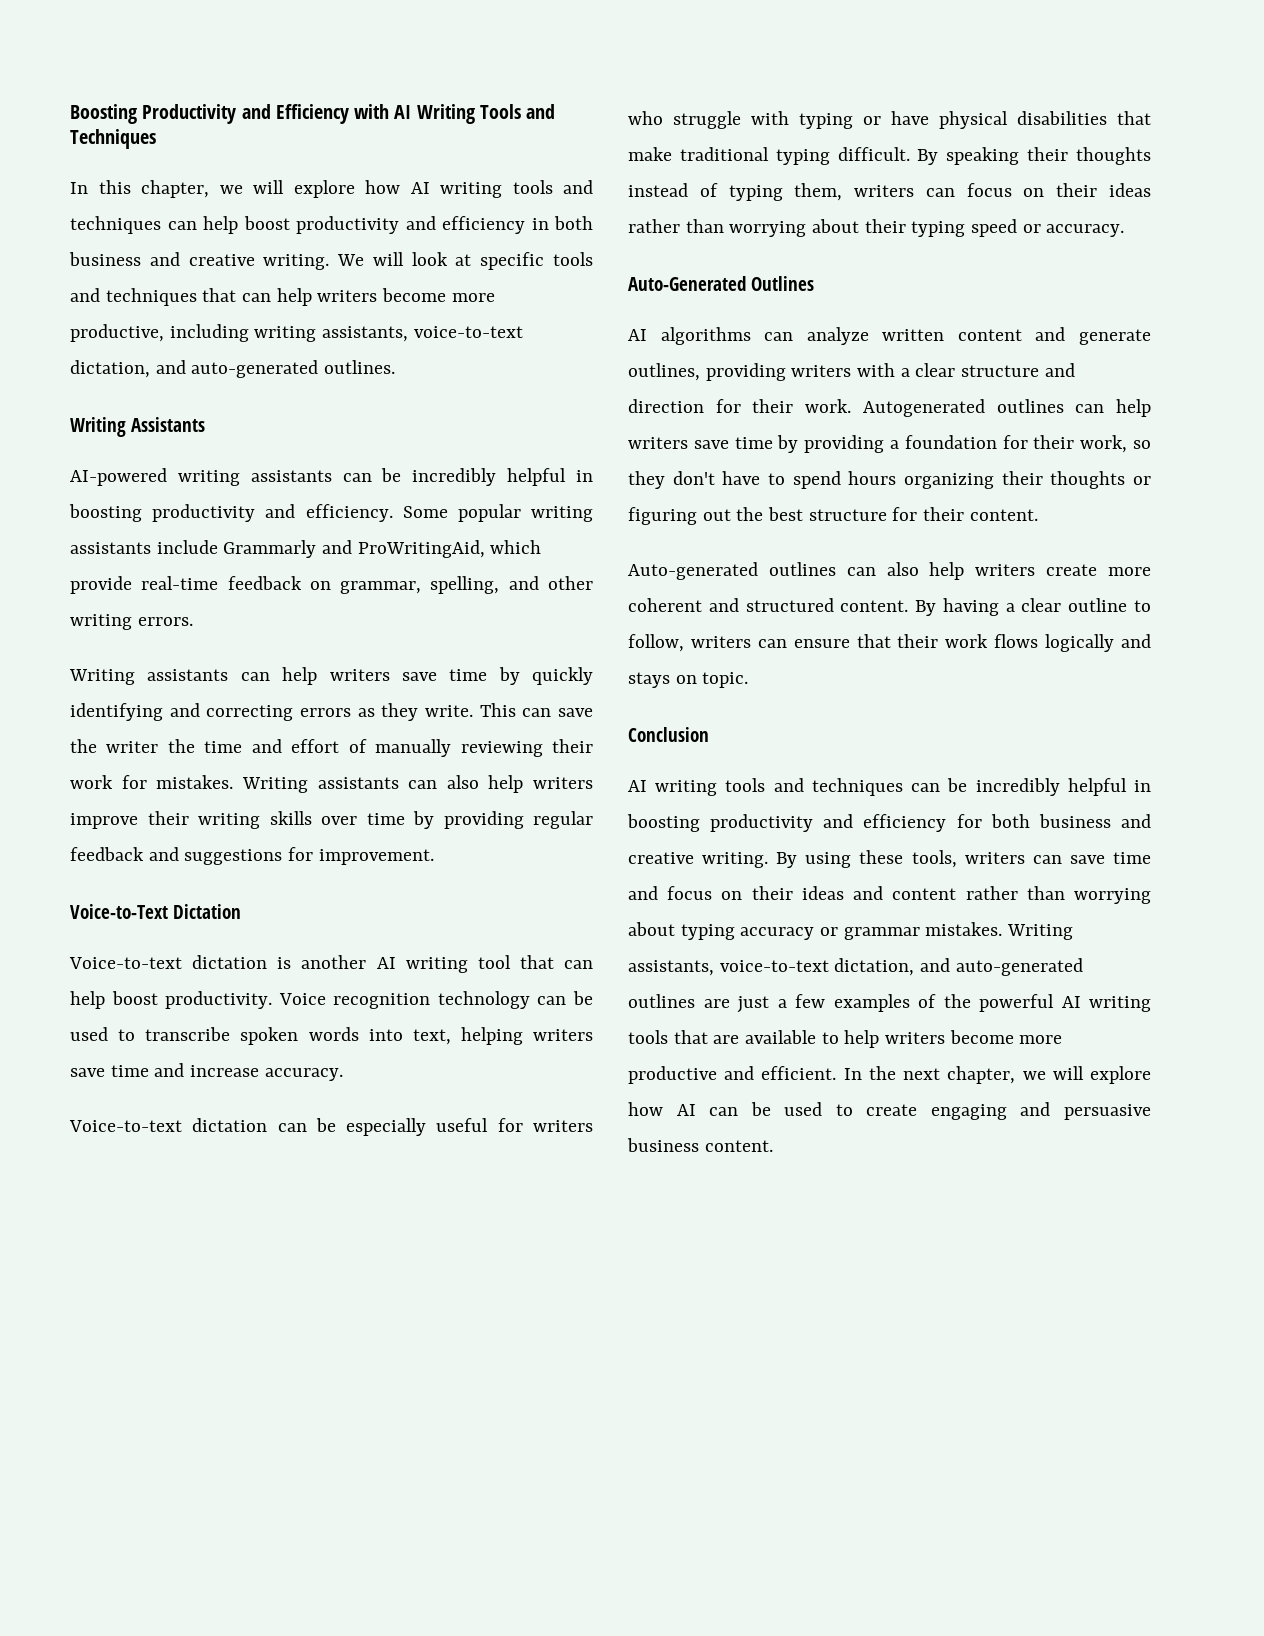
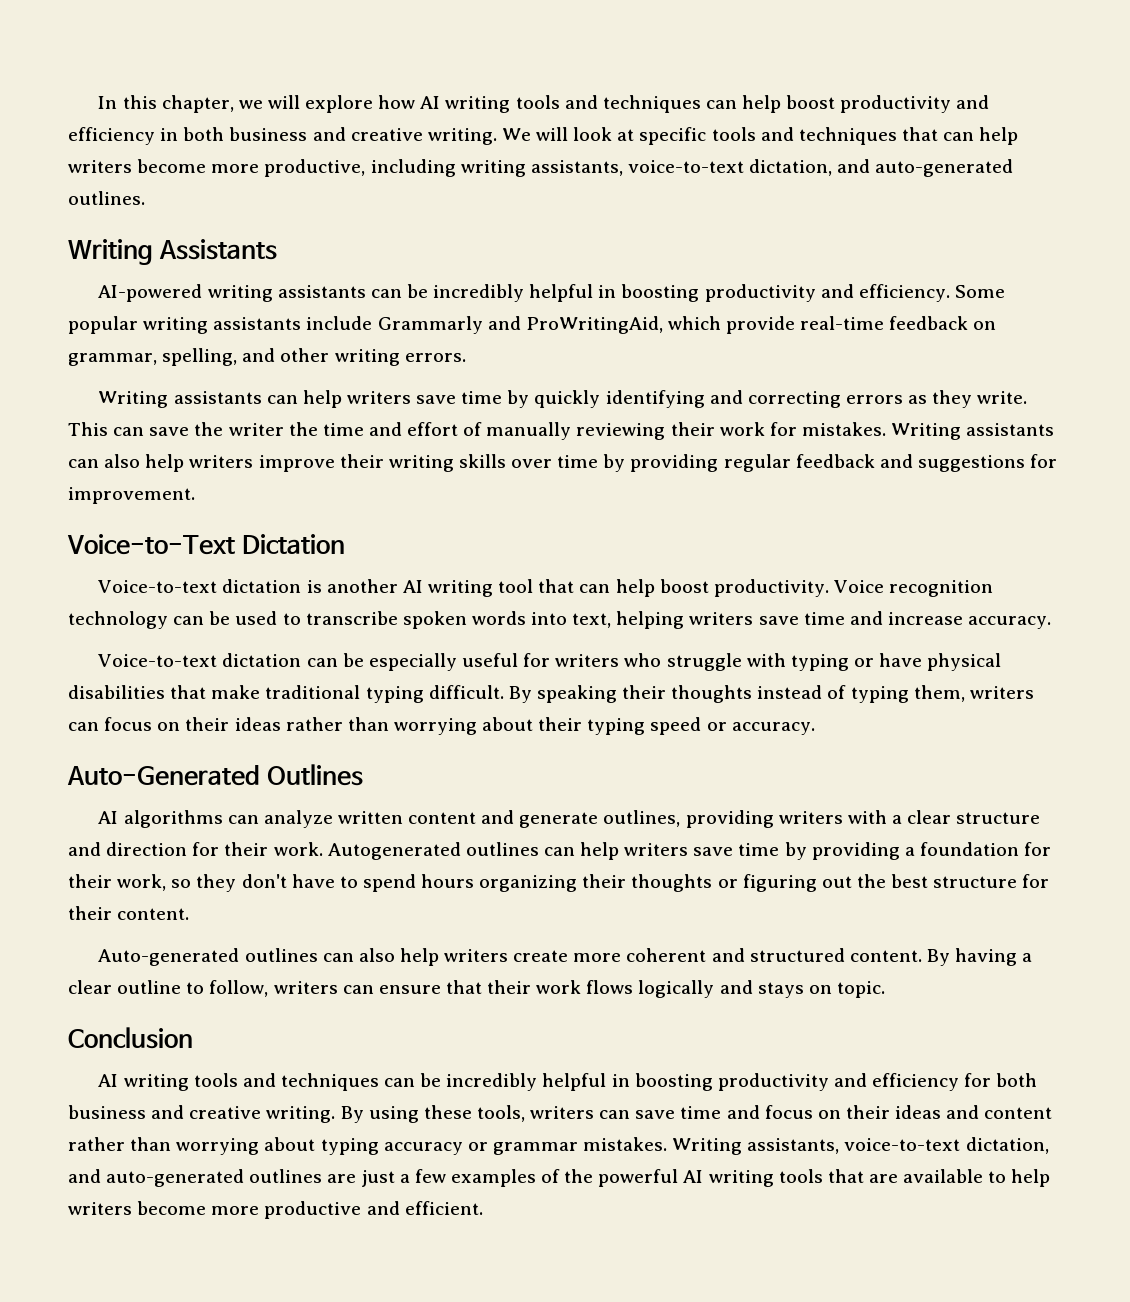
- Boosting Productivity and Efficiency with AI Writing Tools and Techniques
- In the next chapter, we will explore how AI can be used to create engaging and persuasive business content.

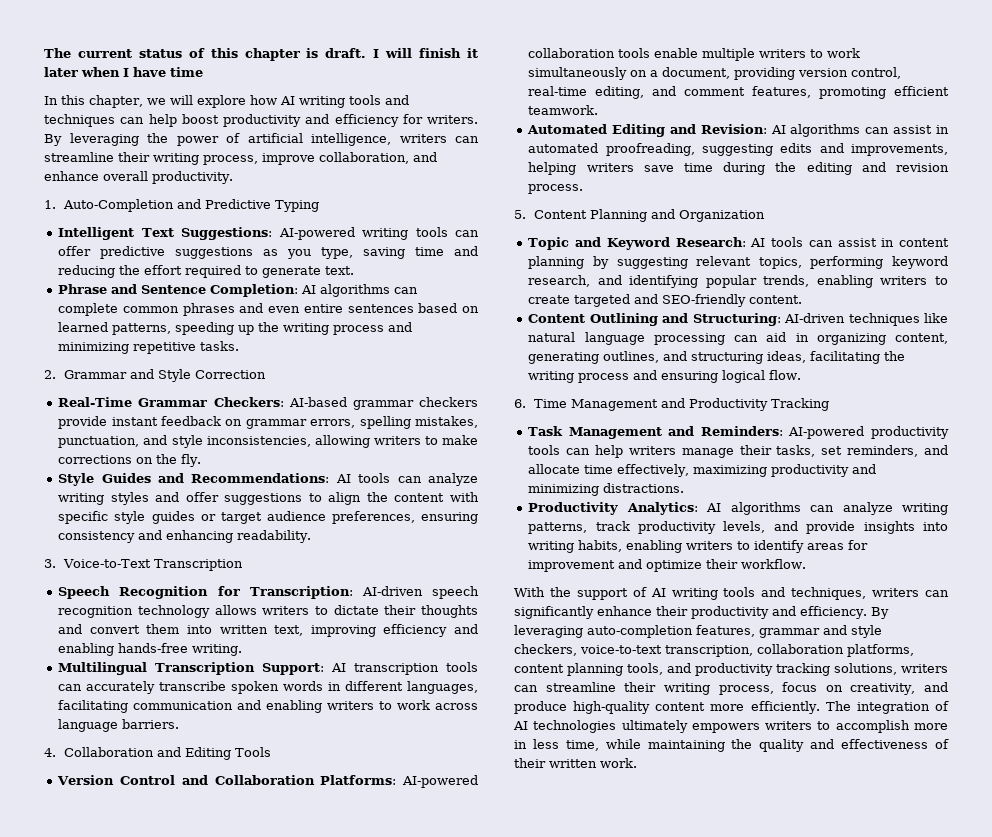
+ The current status of this chapter is draft. I will finish it later when I have time
- In this chapter, we will explore how AI writing tools and techniques can help boost productivity and efficiency in both business and creative writing. We will look at specific tools and techniques that can help writers become more productive, including writing assistants, voice-to-text dictation, and auto-generated outlines.
- Writing Assistants
- AI-powered writing assistants can be incredibly helpful in boosting productivity and efficiency. Some popular writing assistants include Grammarly and ProWritingAid, which provide real-time feedback on grammar, spelling, and other writing errors.
- Writing assistants can help writers save time by quickly identifying and correcting errors as they write. This can save the writer the time and effort of manually reviewing their work for mistakes. Writing assistants can also help writers improve their writing skills over time by providing regular feedback and suggestions for improvement.
- Voice-to-Text Dictation
- Voice-to-text dictation is another AI writing tool that can help boost productivity. Voice recognition technology can be used to transcribe spoken words into text, helping writers save time and increase accuracy.
- Voice-to-text dictation can be especially useful for writers who struggle with typing or have physical disabilities that make traditional typing difficult. By speaking their thoughts instead of typing them, writers can focus on their ideas rather than worrying about their typing speed or accuracy.
- Auto-Generated Outlines
- AI algorithms can analyze written content and generate outlines, providing writers with a clear structure and direction for their work. Autogenerated outlines can help writers save time by providing a foundation for their work, so they don't have to spend hours organizing their thoughts or figuring out the best structure for their content.
- Auto-generated outlines can also help writers create more coherent and structured content. By having a clear outline to follow, writers can ensure that their work flows logically and stays on topic.
- Conclusion
- AI writing tools and techniques can be incredibly helpful in boosting productivity and efficiency for both business and creative writing. By using these tools, writers can save time and focus on their ideas and content rather than worrying about typing accuracy or grammar mistakes. Writing assistants, voice-to-text dictation, and auto-generated outlines are just a few examples of the powerful AI writing tools that are available to help writers become more productive and efficient.
+ In this chapter, we will explore how AI writing tools and techniques can help boost productivity and efficiency for writers. By leveraging the power of artificial intelligence, writers can streamline their writing process, improve collaboration, and enhance overall productivity.
+ 1. Auto-Completion and Predictive Typing
+ Intelligent Text Suggestions: AI-powered writing tools can offer predictive suggestions as you type, saving time and reducing the effort required to generate text.
+ Phrase and Sentence Completion: AI algorithms can complete common phrases and even entire sentences based on learned patterns, speeding up the writing process and minimizing repetitive tasks.
+ 2. Grammar and Style Correction
+ Real-Time Grammar Checkers: AI-based grammar checkers provide instant feedback on grammar errors, spelling mistakes, punctuation, and style inconsistencies, allowing writers to make corrections on the fly.
+ Style Guides and Recommendations: AI tools can analyze writing styles and offer suggestions to align the content with specific style guides or target audience preferences, ensuring consistency and enhancing readability.
+ 3. Voice-to-Text Transcription
+ Speech Recognition for Transcription: AI-driven speech recognition technology allows writers to dictate their thoughts and convert them into written text, improving efficiency and enabling hands-free writing.
+ Multilingual Transcription Support: AI transcription tools can accurately transcribe spoken words in different languages, facilitating communication and enabling writers to work across language barriers.
+ 4. Collaboration and Editing Tools
+ Version Control and Collaboration Platforms: AI-powered collaboration tools enable multiple writers to work simultaneously on a document, providing version control, real-time editing, and comment features, promoting efficient teamwork.
+ Automated Editing and Revision: AI algorithms can assist in automated proofreading, suggesting edits and improvements, helping writers save time during the editing and revision process.
+ 5. Content Planning and Organization
+ Topic and Keyword Research: AI tools can assist in content planning by suggesting relevant topics, performing keyword research, and identifying popular trends, enabling writers to create targeted and SEO-friendly content.
+ Content Outlining and Structuring: AI-driven techniques like natural language processing can aid in organizing content, generating outlines, and structuring ideas, facilitating the writing process and ensuring logical flow.
+ 6. Time Management and Productivity Tracking
+ Task Management and Reminders: AI-powered productivity tools can help writers manage their tasks, set reminders, and allocate time effectively, maximizing productivity and minimizing distractions.
+ Productivity Analytics: AI algorithms can analyze writing patterns, track productivity levels, and provide insights into writing habits, enabling writers to identify areas for improvement and optimize their workflow.
+ With the support of AI writing tools and techniques, writers can significantly enhance their productivity and efficiency. By leveraging auto-completion features, grammar and style checkers, voice-to-text transcription, collaboration platforms, content planning tools, and productivity tracking solutions, writers can streamline their writing process, focus on creativity, and produce high-quality content more efficiently. The integration of AI technologies ultimately empowers writers to accomplish more in less time, while maintaining the quality and effectiveness of their written work.

